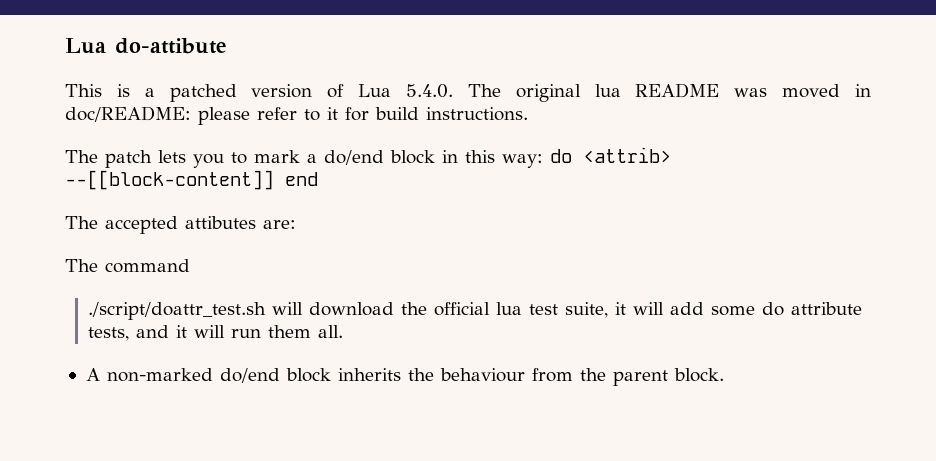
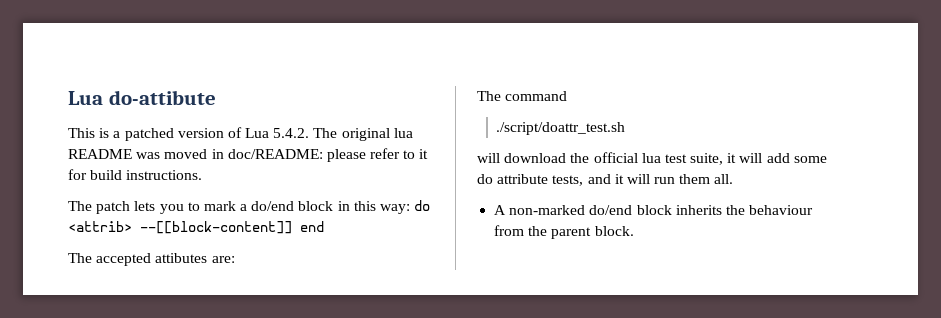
- This is a patched version of Lua 5.4.0. The original lua README was moved in doc/README: please refer to it for build instructions.
+ This is a patched version of Lua 5.4.2. The original lua README was moved in doc/README: please refer to it for build instructions.
- ./script/doattr_test.sh will download the official lua test suite, it will add some do attribute tests, and it will run them all.
+ ./script/doattr_test.sh
+ will download the official lua test suite, it will add some do attribute tests, and it will run them all.

